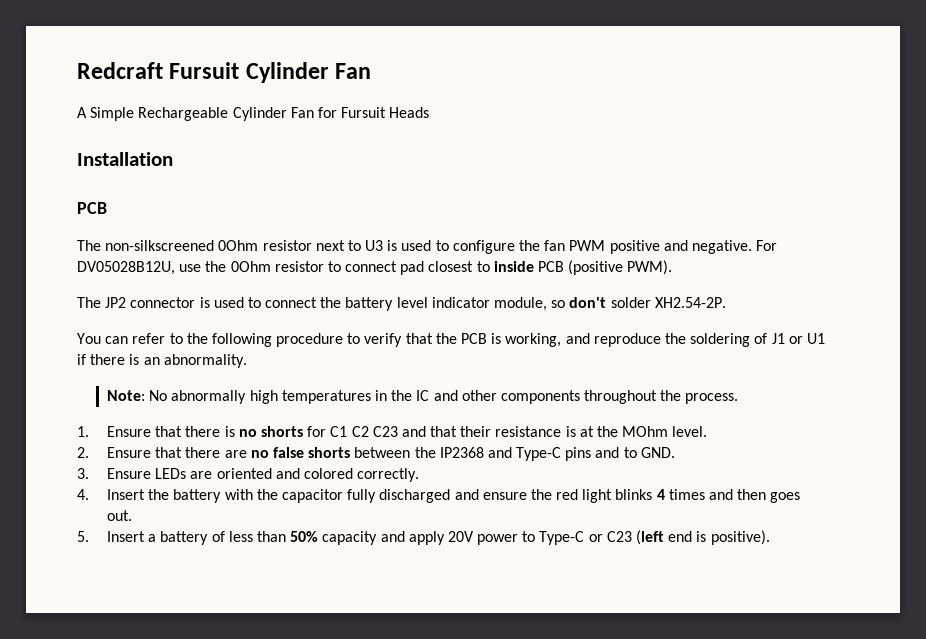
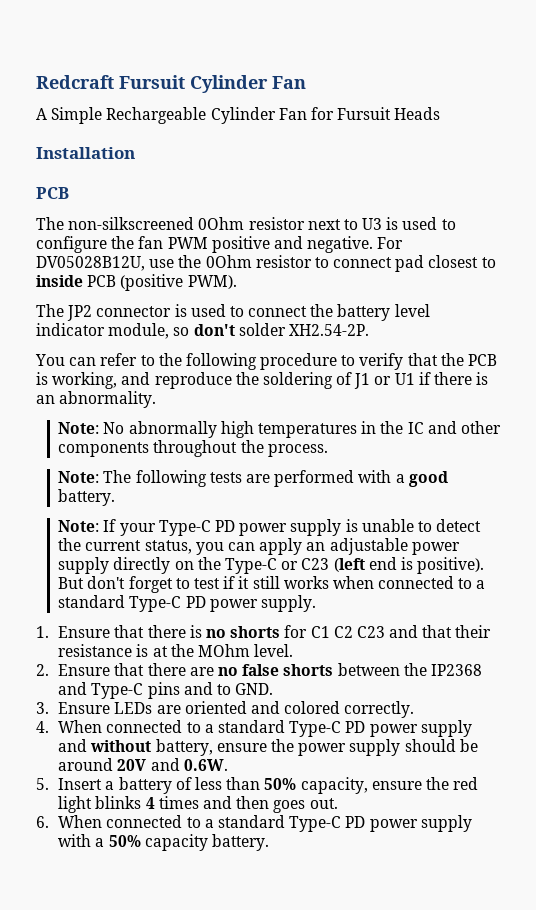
+ Note: The following tests are performed with a good battery.
+ Note: If your Type-C PD power supply is unable to detect the current status, you can apply an adjustable power supply directly on the Type-C or C23 (left end is positive). But don't forget to test if it still works when connected to a standard Type-C PD power supply.
- 4. Insert the battery with the capacitor fully discharged and ensure the red light blinks 4 times and then goes out.
+ 4. When connected to a standard Type-C PD power supply and without battery, ensure the power supply should be around 20V and 0.6W.
+ 5. Insert a battery of less than 50% capacity, ensure the red light blinks 4 times and then goes out.
- 5. Insert a battery of less than 50% capacity and apply 20V power to Type-C or C23 (left end is positive).
+ 6. When connected to a standard Type-C PD power supply with a 50% capacity battery.

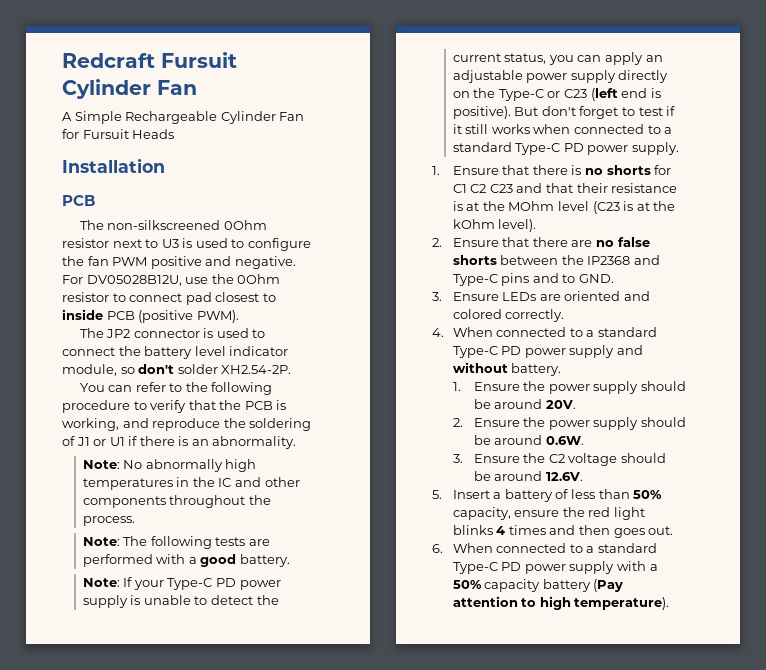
- 1. Ensure that there is no shorts for C1 C2 C23 and that their resistance is at the MOhm level.
+ 1. Ensure that there is no shorts for C1 C2 C23 and that their resistance is at the MOhm level (C23 is at the kOhm level).
- 4. When connected to a standard Type-C PD power supply and without battery, ensure the power supply should be around 20V and 0.6W.
+ 4. When connected to a standard Type-C PD power supply and without battery.
+ 1. Ensure the power supply should be around 20V.
+ 2. Ensure the power supply should be around 0.6W.
+ 3. Ensure the C2 voltage should be around 12.6V.
- 6. When connected to a standard Type-C PD power supply with a 50% capacity battery.
+ 6. When connected to a standard Type-C PD power supply with a 50% capacity battery (Pay attention to high temperature).

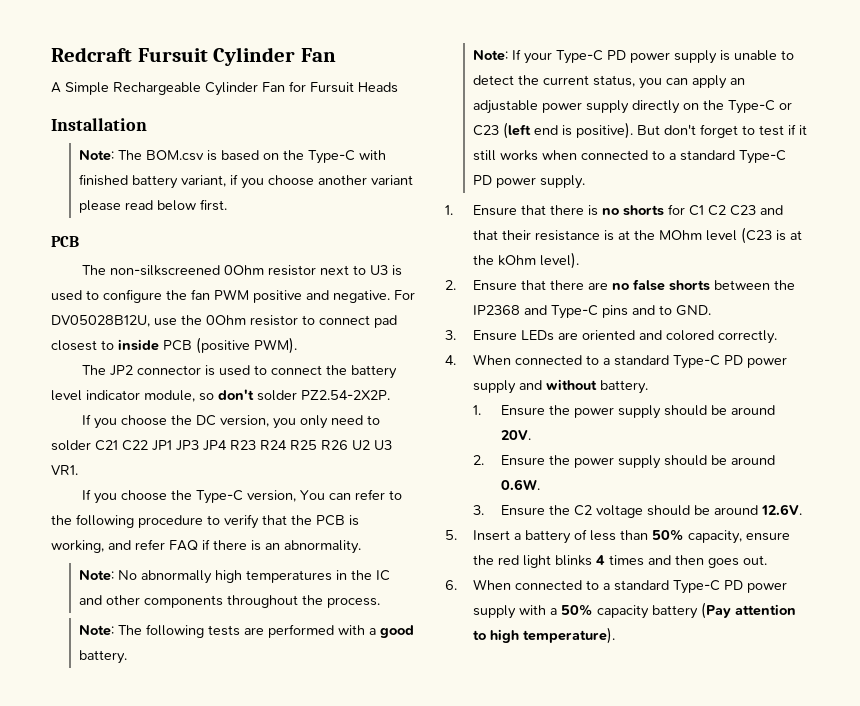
+ Note: The BOM.csv is based on the Type-C with finished battery variant, if you choose another variant please read below first.
- The JP2 connector is used to connect the battery level indicator module, so don't solder XH2.54-2P.
- You can refer to the following procedure to verify that the PCB is working, and reproduce the soldering of J1 or U1 if there is an abnormality.
+ The JP2 connector is used to connect the battery level indicator module, so don't solder PZ2.54-2X2P.
+ If you choose the DC version, you only need to solder C21 C22 JP1 JP3 JP4 R23 R24 R25 R26 U2 U3 VR1.
+ If you choose the Type-C version, You can refer to the following procedure to verify that the PCB is working, and refer FAQ if there is an abnormality.

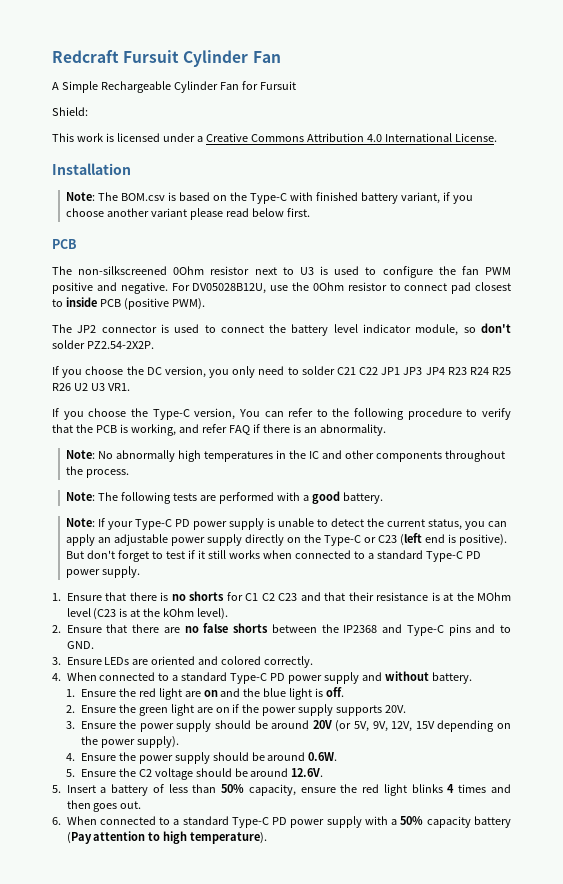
- A Simple Rechargeable Cylinder Fan for Fursuit Heads
+ A Simple Rechargeable Cylinder Fan for Fursuit
+ Shield:
+ This work is licensed under a Creative Commons Attribution 4.0 International License.
- 1. Ensure the power supply should be around 20V.
- 2. Ensure the power supply should be around 0.6W.
+ 1. Ensure the red light are on and the blue light is off.
+ 2. Ensure the green light are on if the power supply supports 20V.
+ 3. Ensure the power supply should be around 20V (or 5V, 9V, 12V, 15V depending on the power supply).
+ 4. Ensure the power supply should be around 0.6W.
- 3. Ensure the C2 voltage should be around 12.6V.
+ 5. Ensure the C2 voltage should be around 12.6V.

